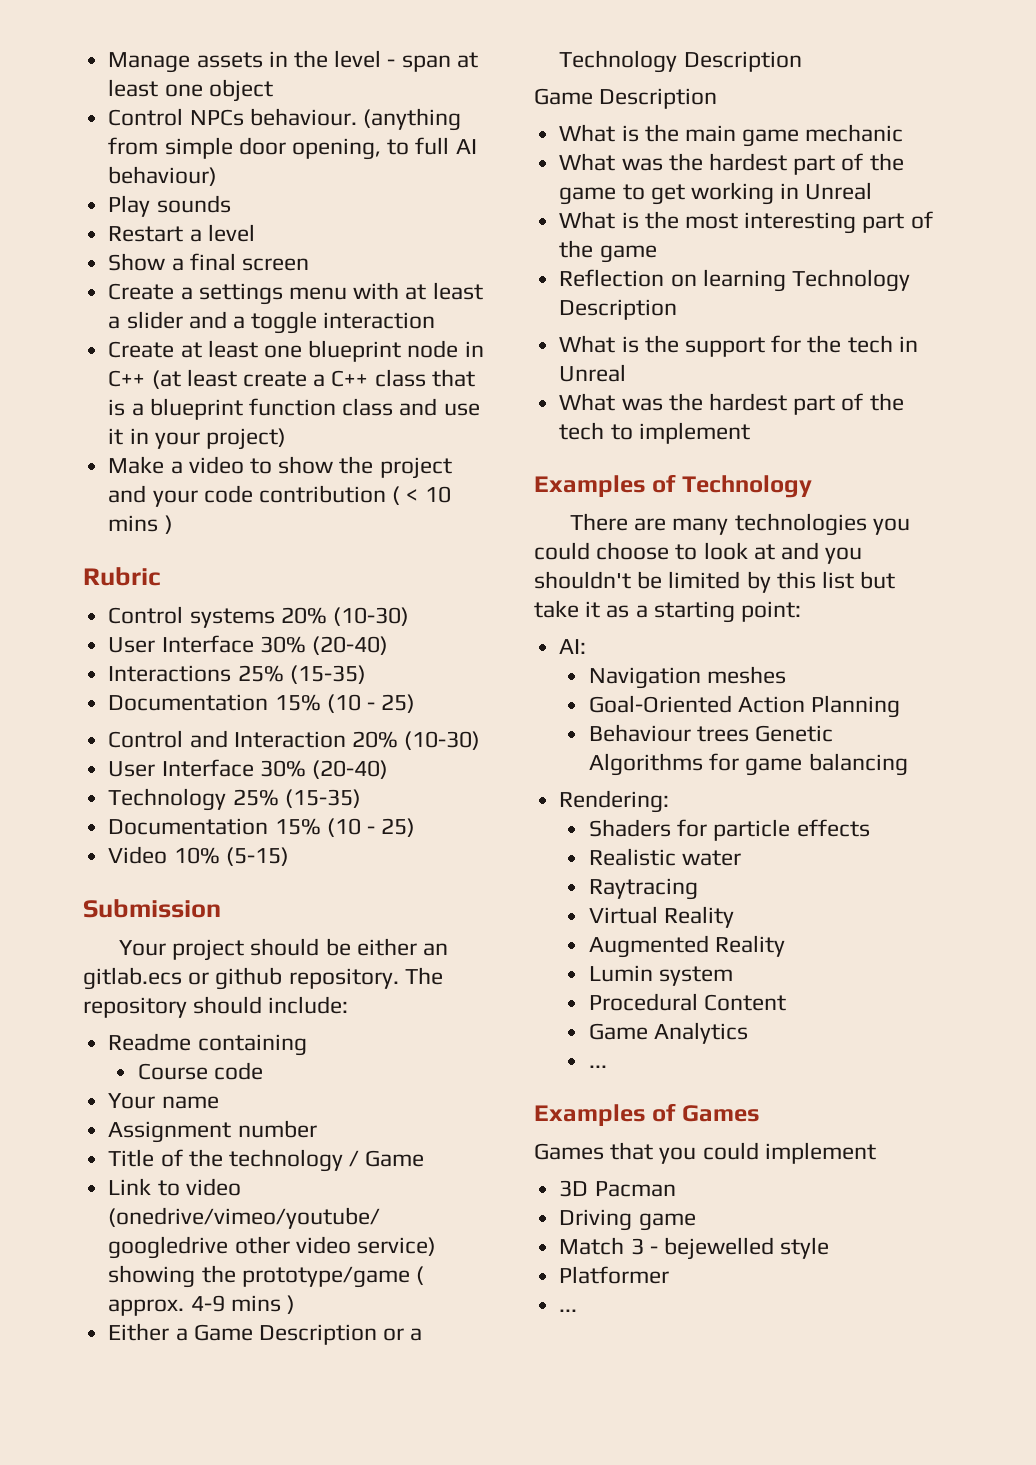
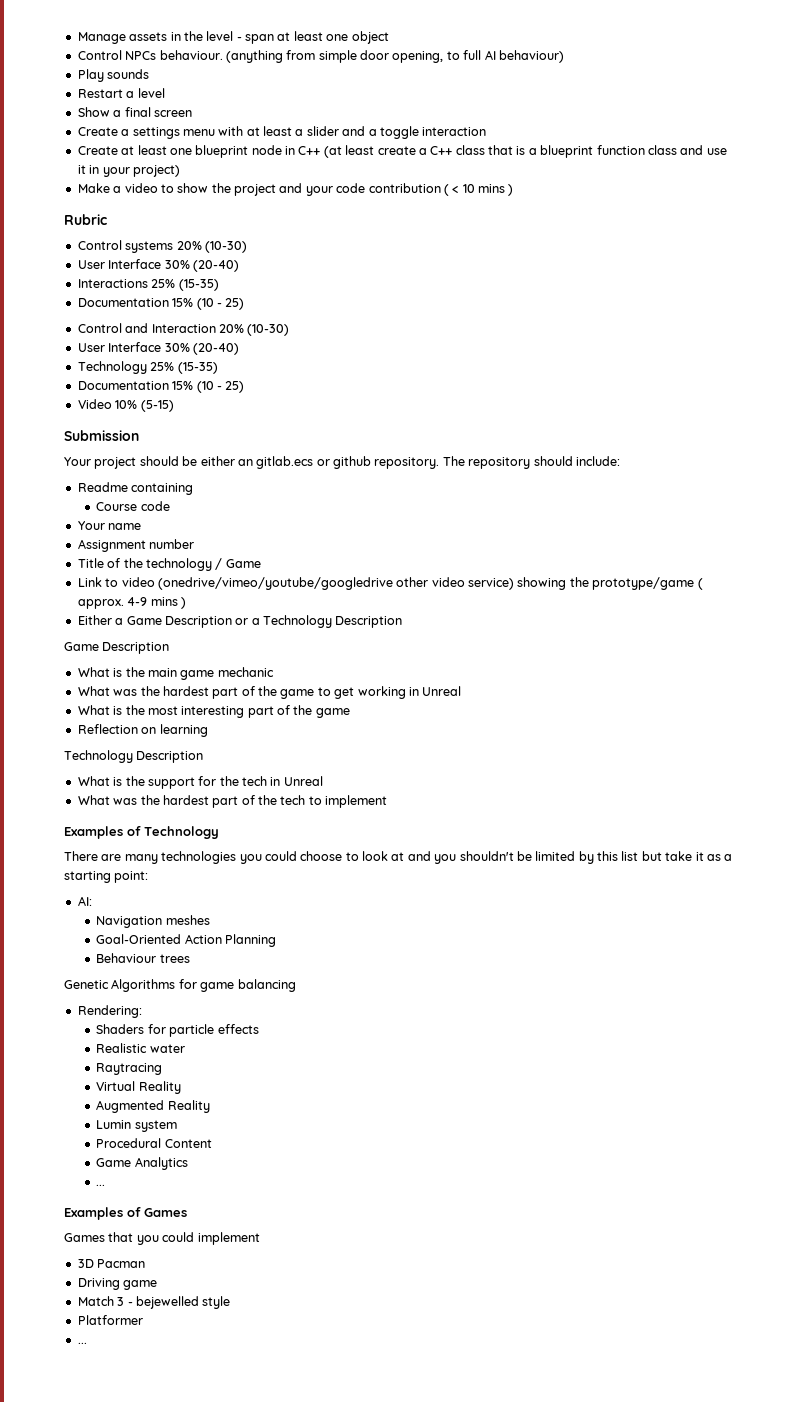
- Reflection on learning Technology Description
+ Reflection on learning
+ Technology Description
- Behaviour trees Genetic Algorithms for game balancing
+ Behaviour trees
+ Genetic Algorithms for game balancing

